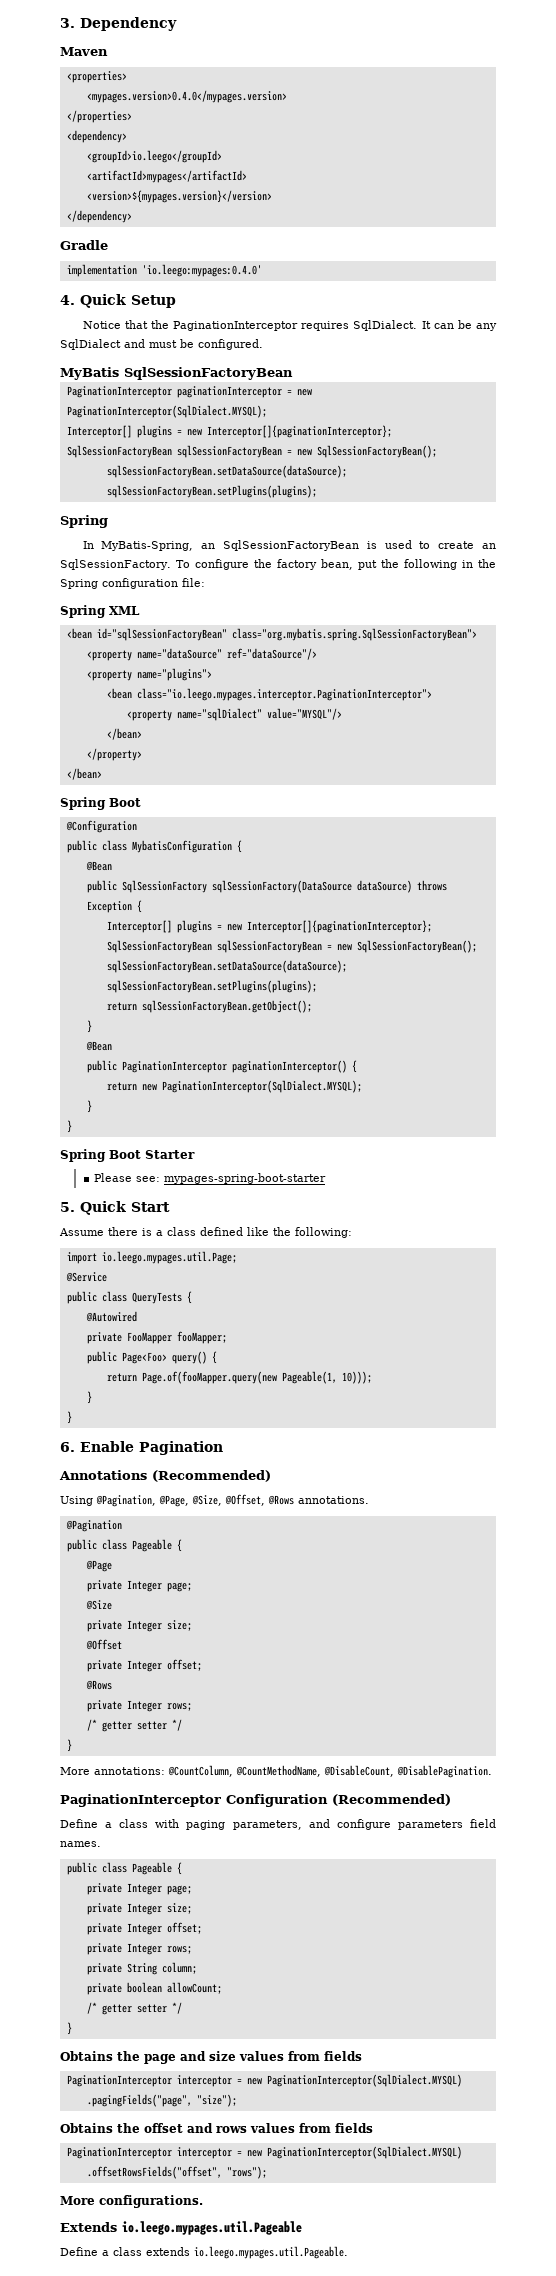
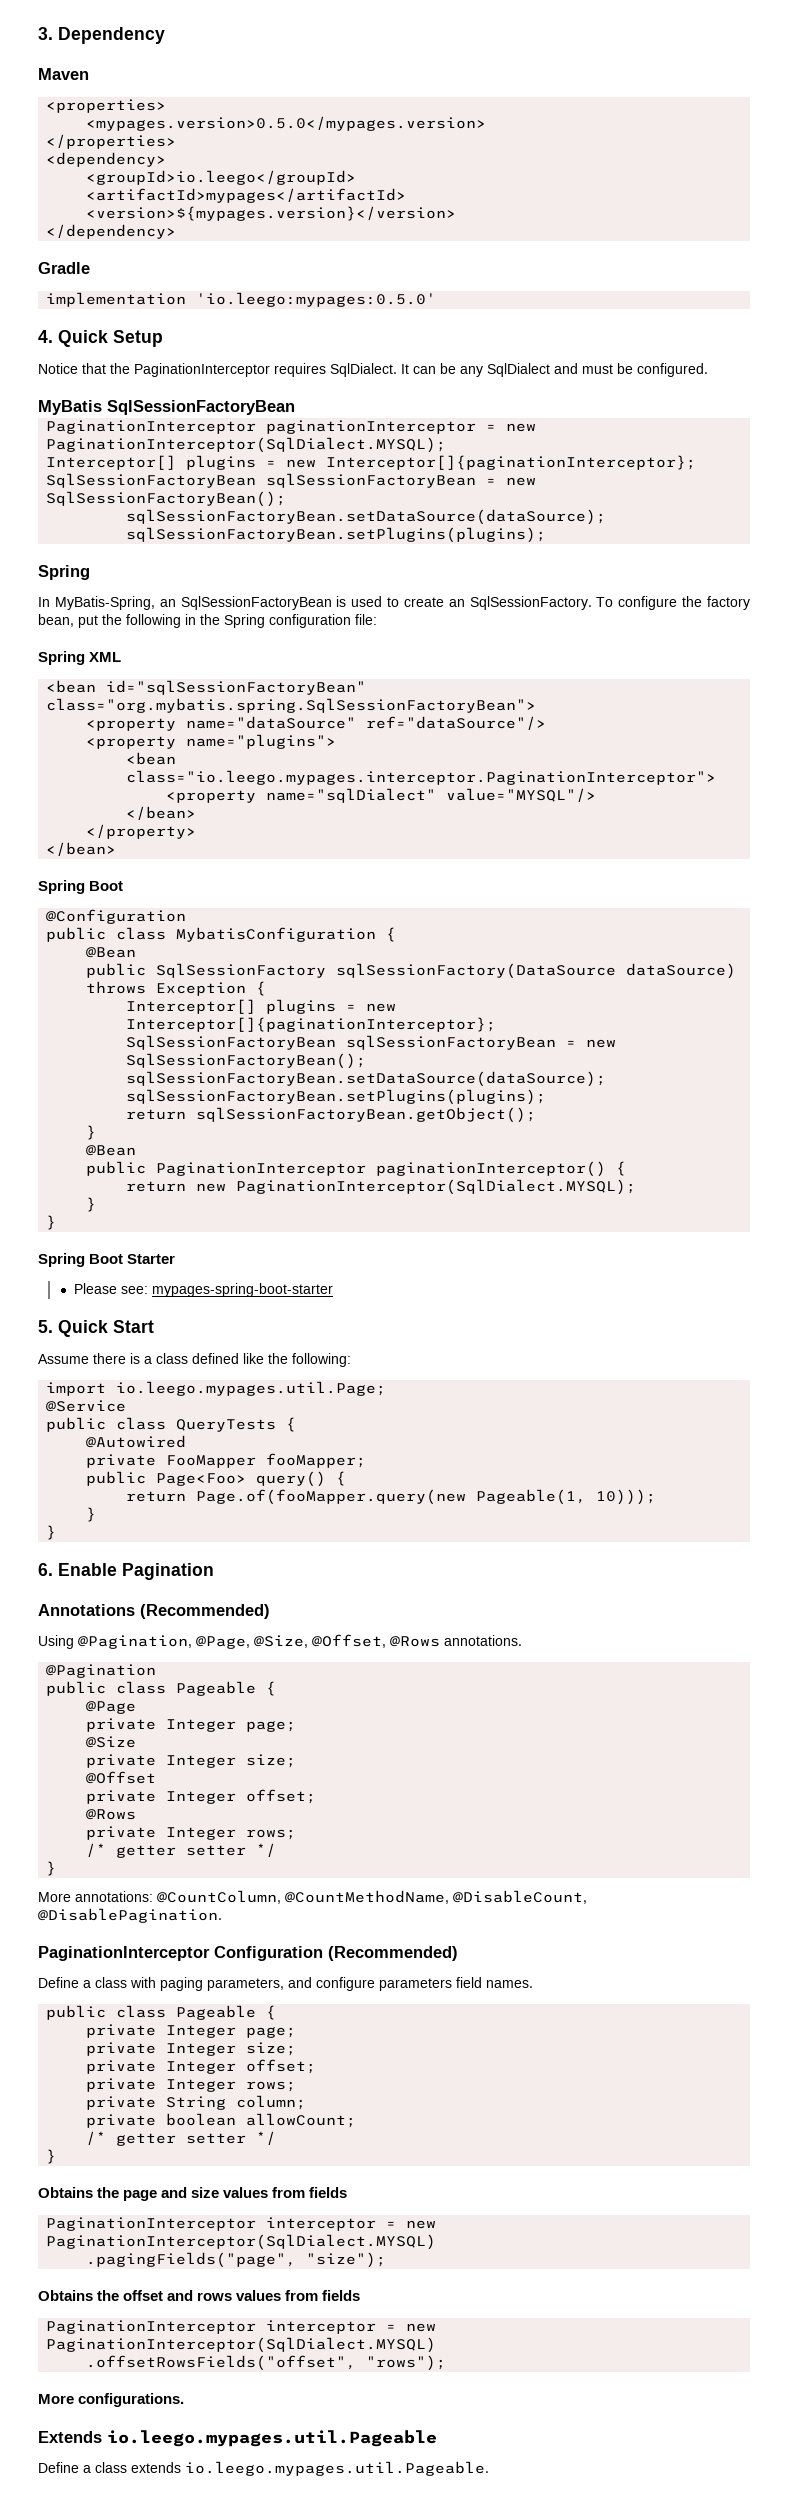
- <mypages.version>0.4.0</mypages.version>
+ <mypages.version>0.5.0</mypages.version>
- implementation 'io.leego:mypages:0.4.0'
+ implementation 'io.leego:mypages:0.5.0'

